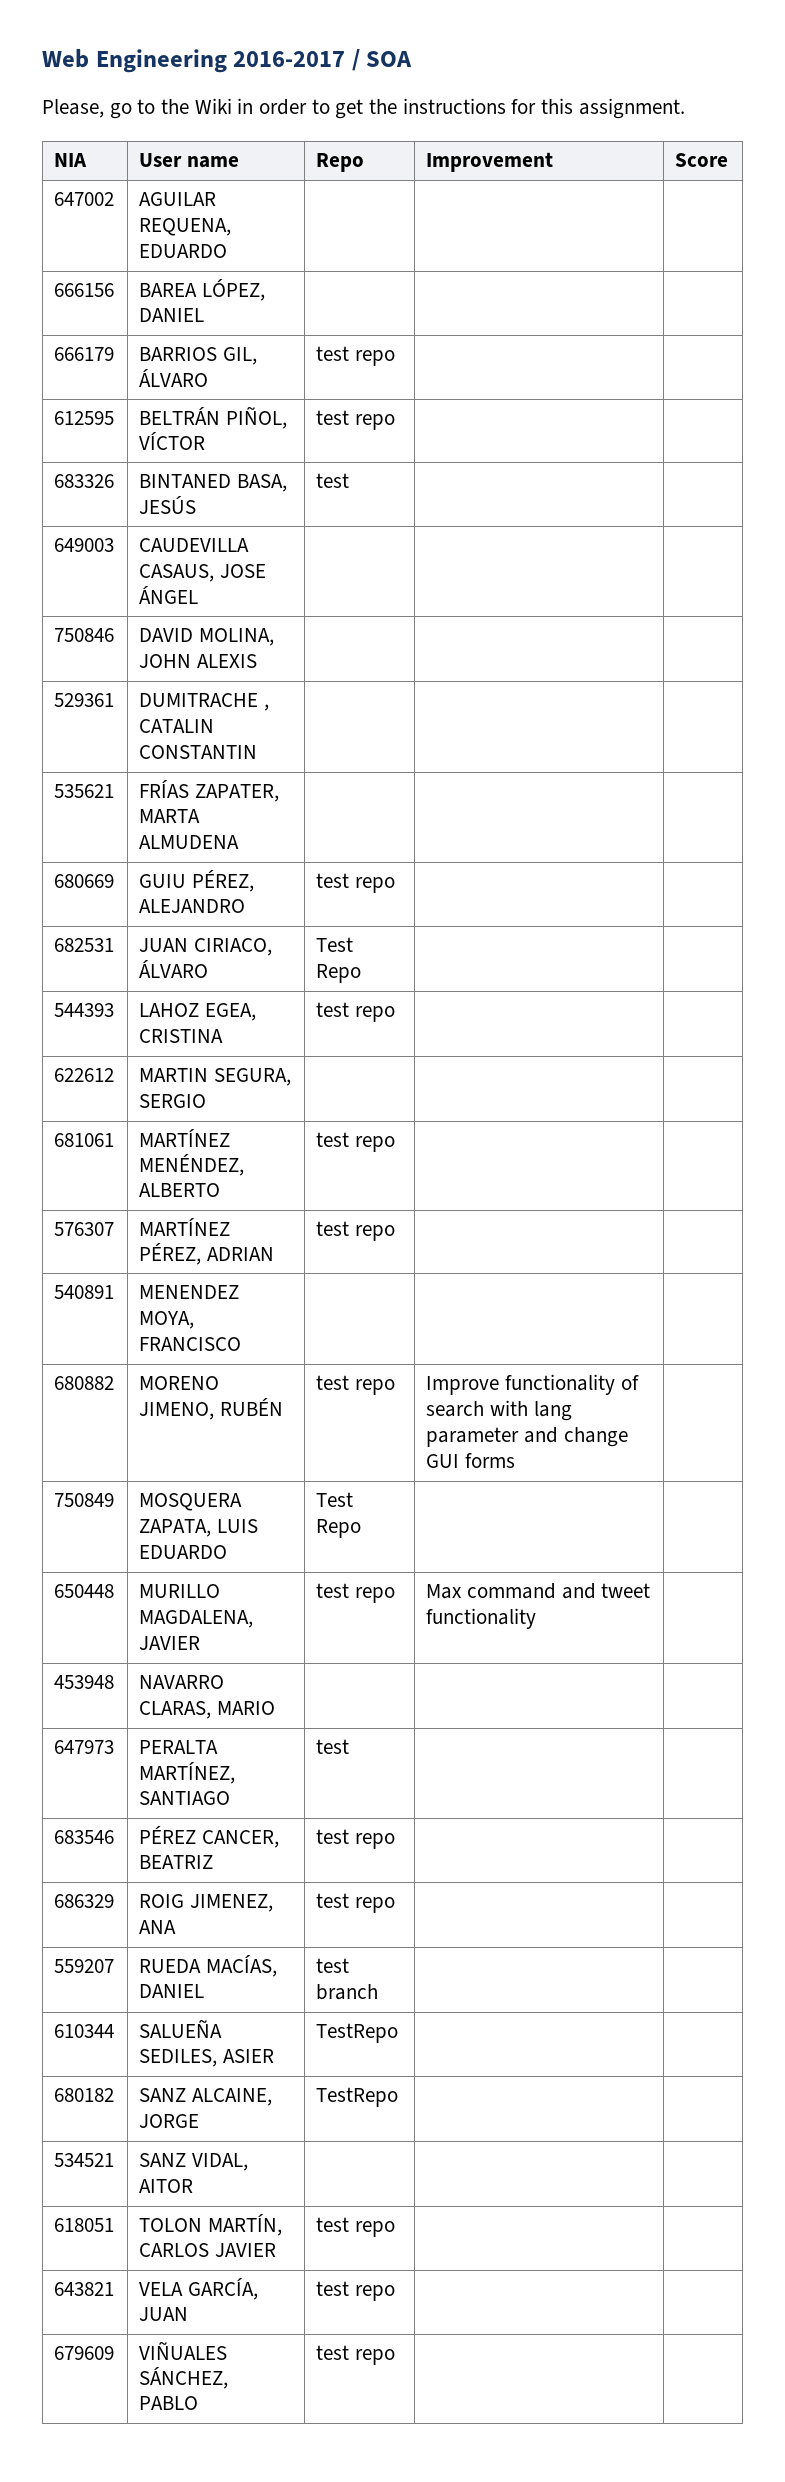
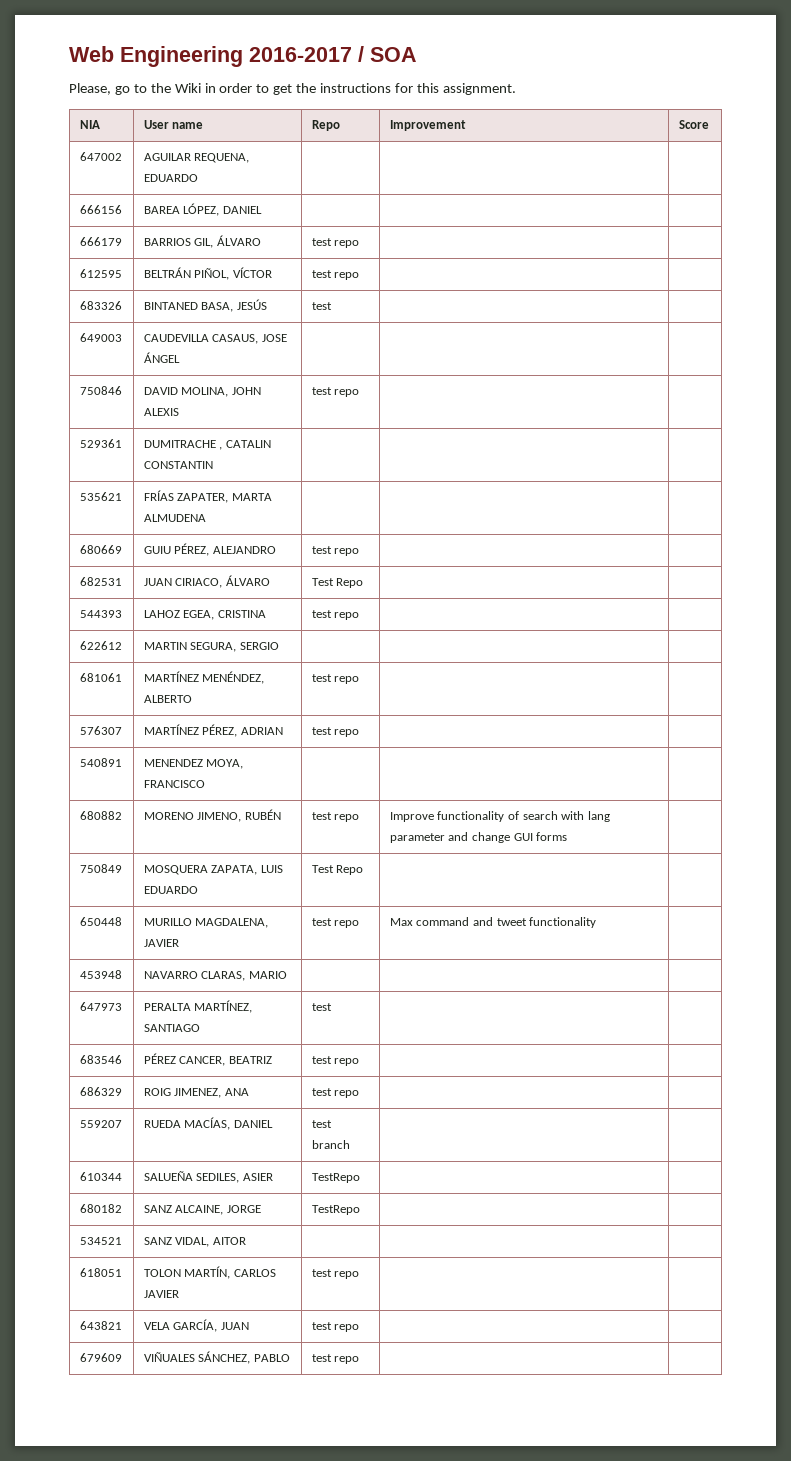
- 750846 | DAVID MOLINA, JOHN ALEXIS | | |
+ 750846 | DAVID MOLINA, JOHN ALEXIS | test repo | |

